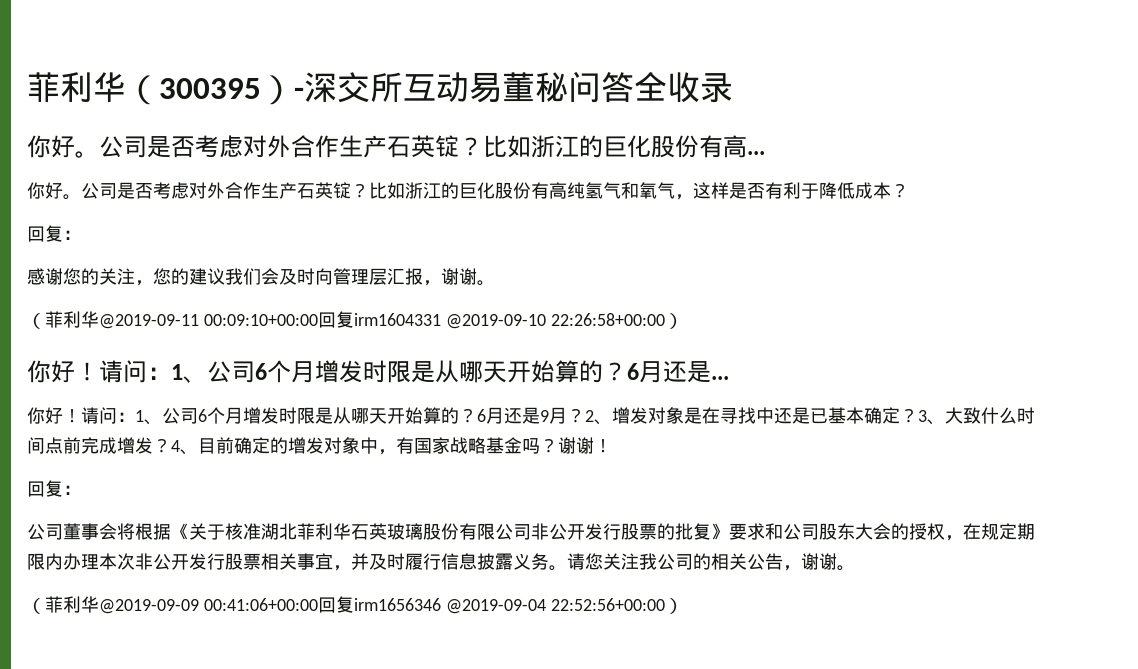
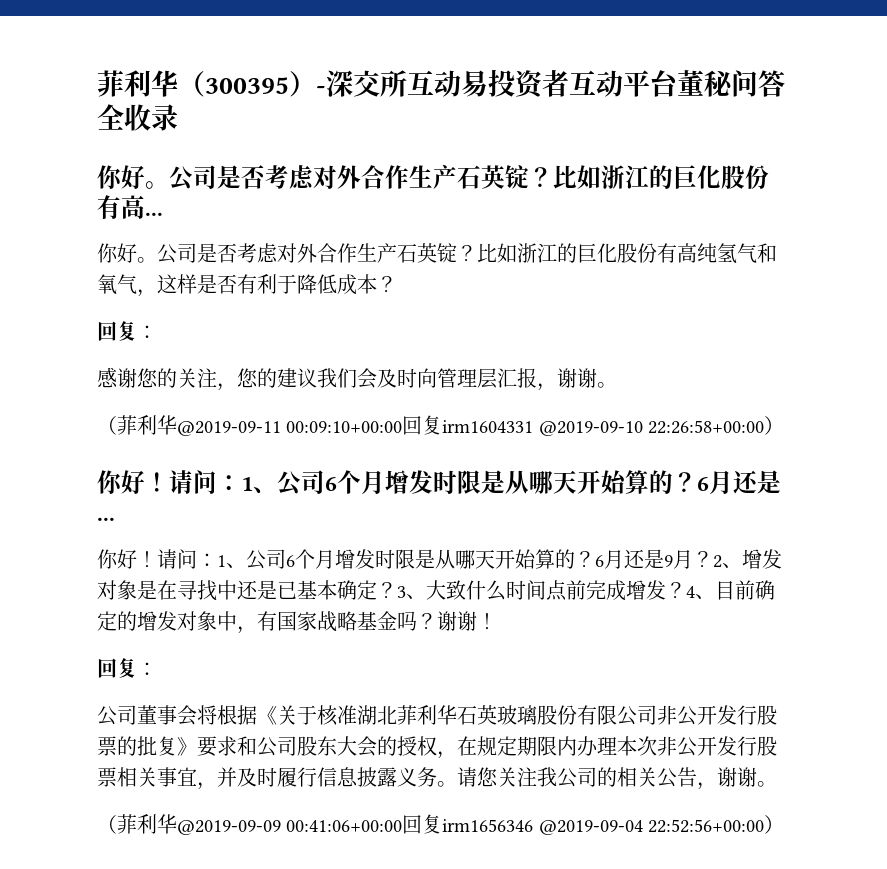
- 菲利华（300395）-深交所互动易董秘问答全收录
+ 菲利华（300395）-深交所互动易投资者互动平台董秘问答全收录

